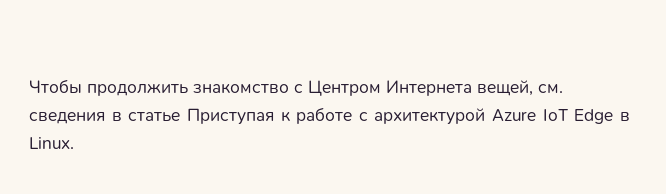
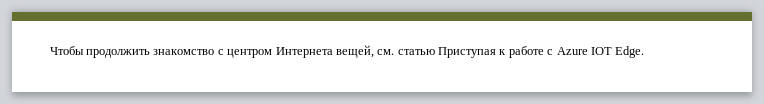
- Чтобы продолжить знакомство с Центром Интернета вещей, см. сведения в статье Приступая к работе с архитектурой Azure IoT Edge в Linux.
+ Чтобы продолжить знакомство с центром Интернета вещей, см. статью Приступая к работе с Azure IOT Edge.

